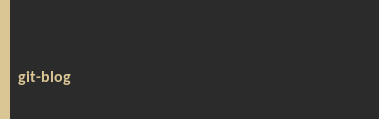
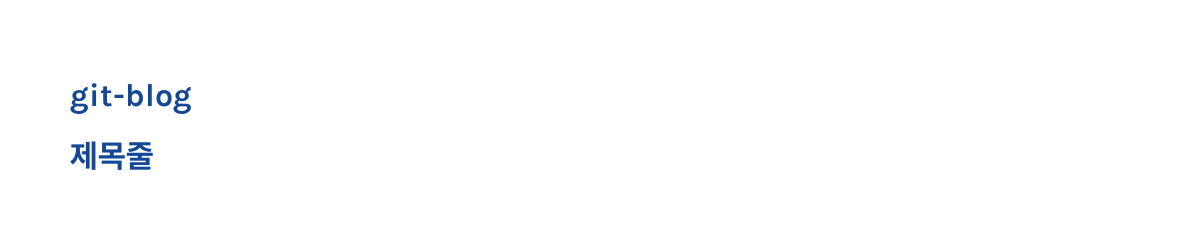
+ 제목줄

